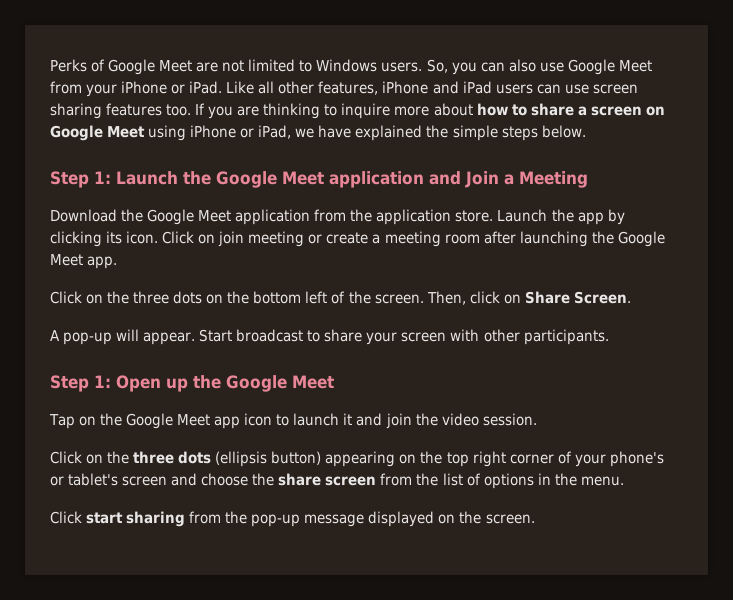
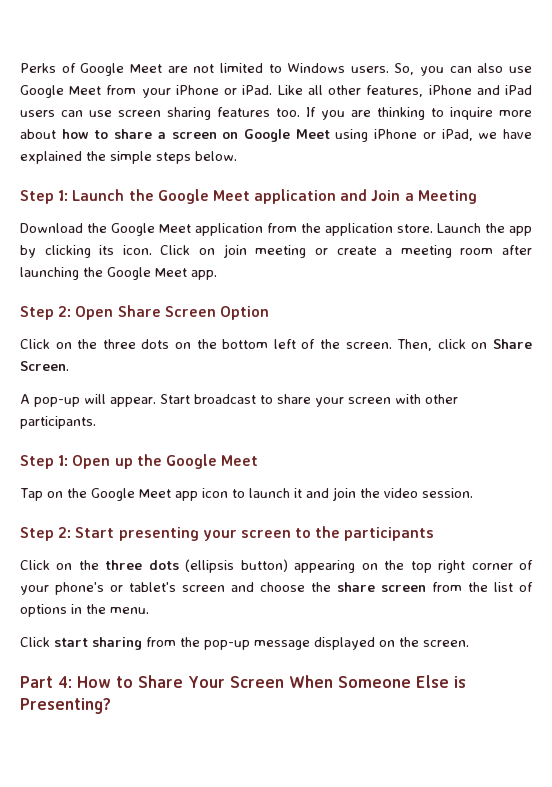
+ Step 2: Open Share Screen Option
+ Step 2: Start presenting your screen to the participants
+ Part 4: How to Share Your Screen When Someone Else is Presenting?

